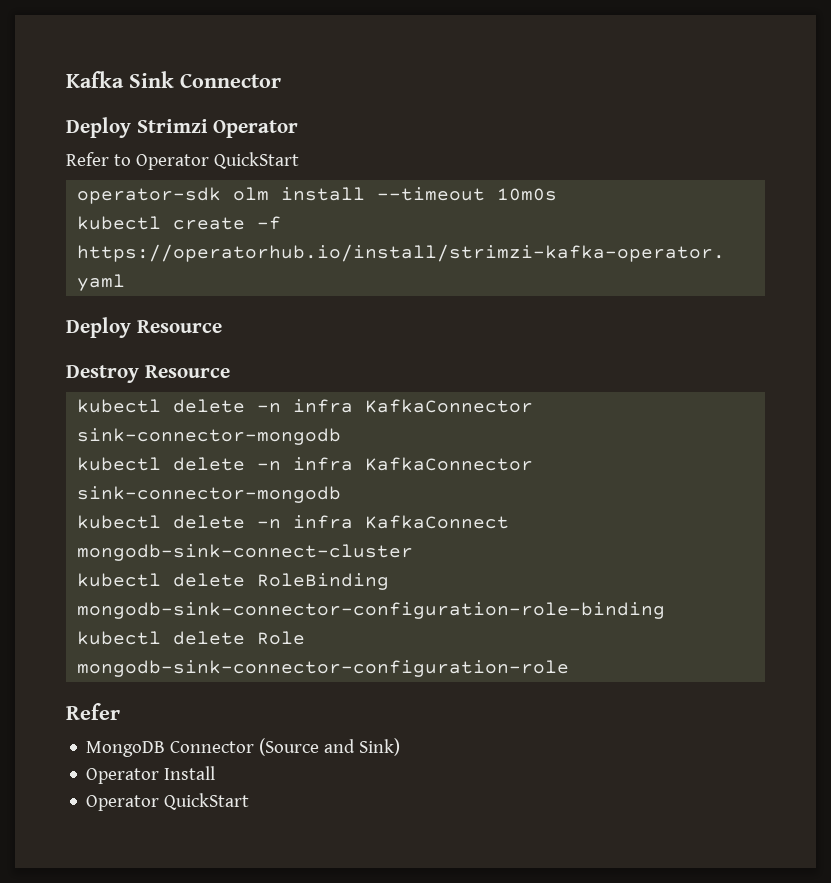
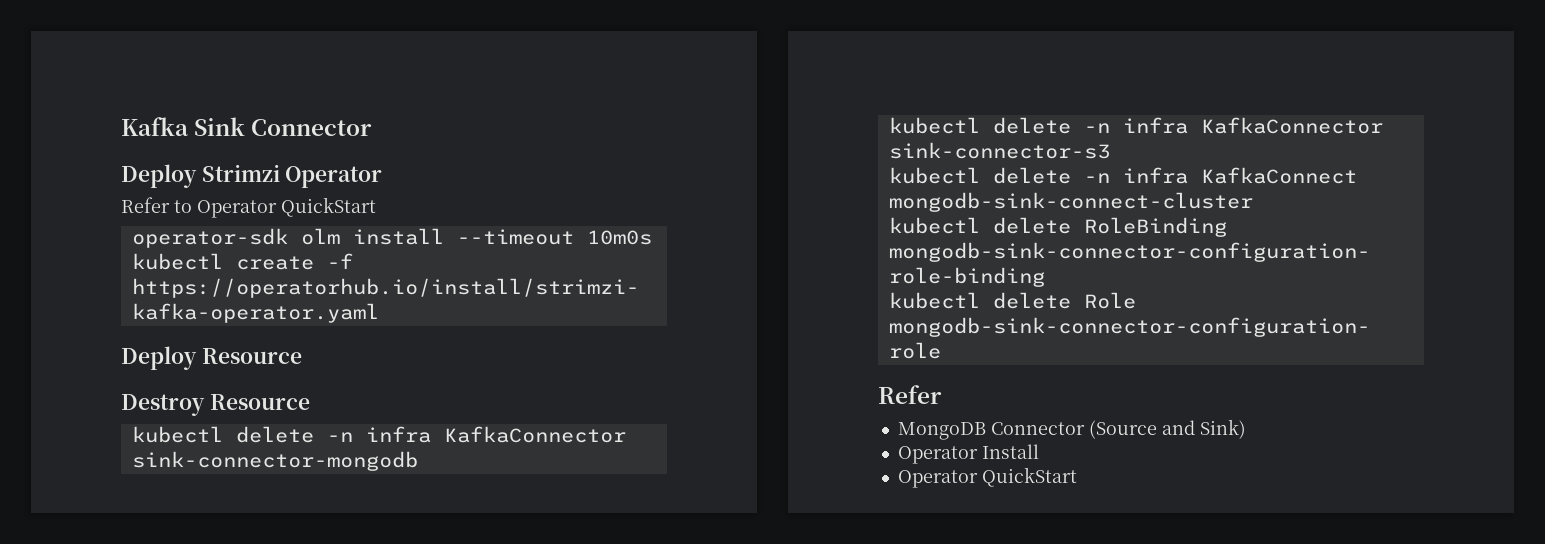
  Destroy Resource
  kubectl delete -n infra KafkaConnector sink-connector-mongodb
- kubectl delete -n infra KafkaConnector sink-connector-mongodb
+ kubectl delete -n infra KafkaConnector sink-connector-s3

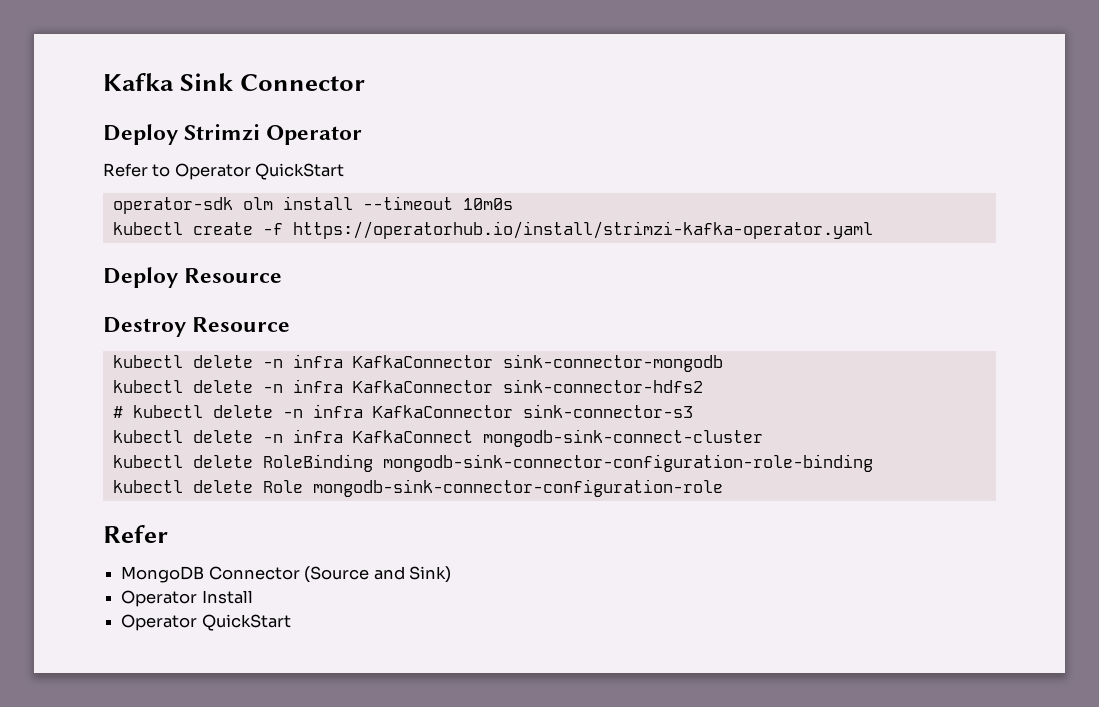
- kubectl delete -n infra KafkaConnector sink-connector-s3
+ kubectl delete -n infra KafkaConnector sink-connector-hdfs2
+ # kubectl delete -n infra KafkaConnector sink-connector-s3

